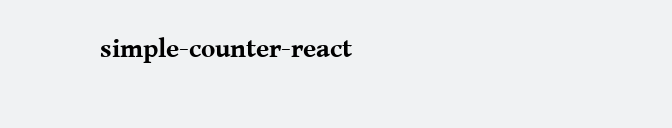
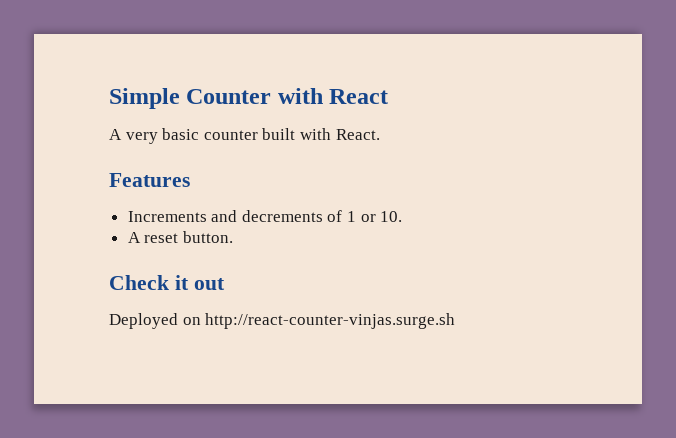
- simple-counter-react
+ Simple Counter with React
+ A very basic counter built with React.
+ Features
+ Increments and decrements of 1 or 10.
+ A reset button.
+ Check it out
+ Deployed on http://react-counter-vinjas.surge.sh

